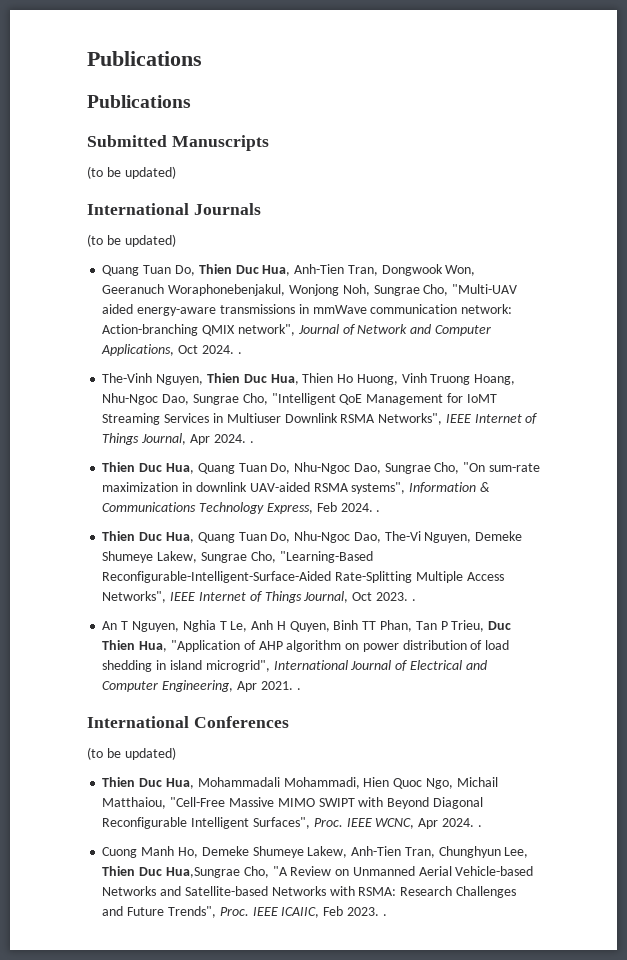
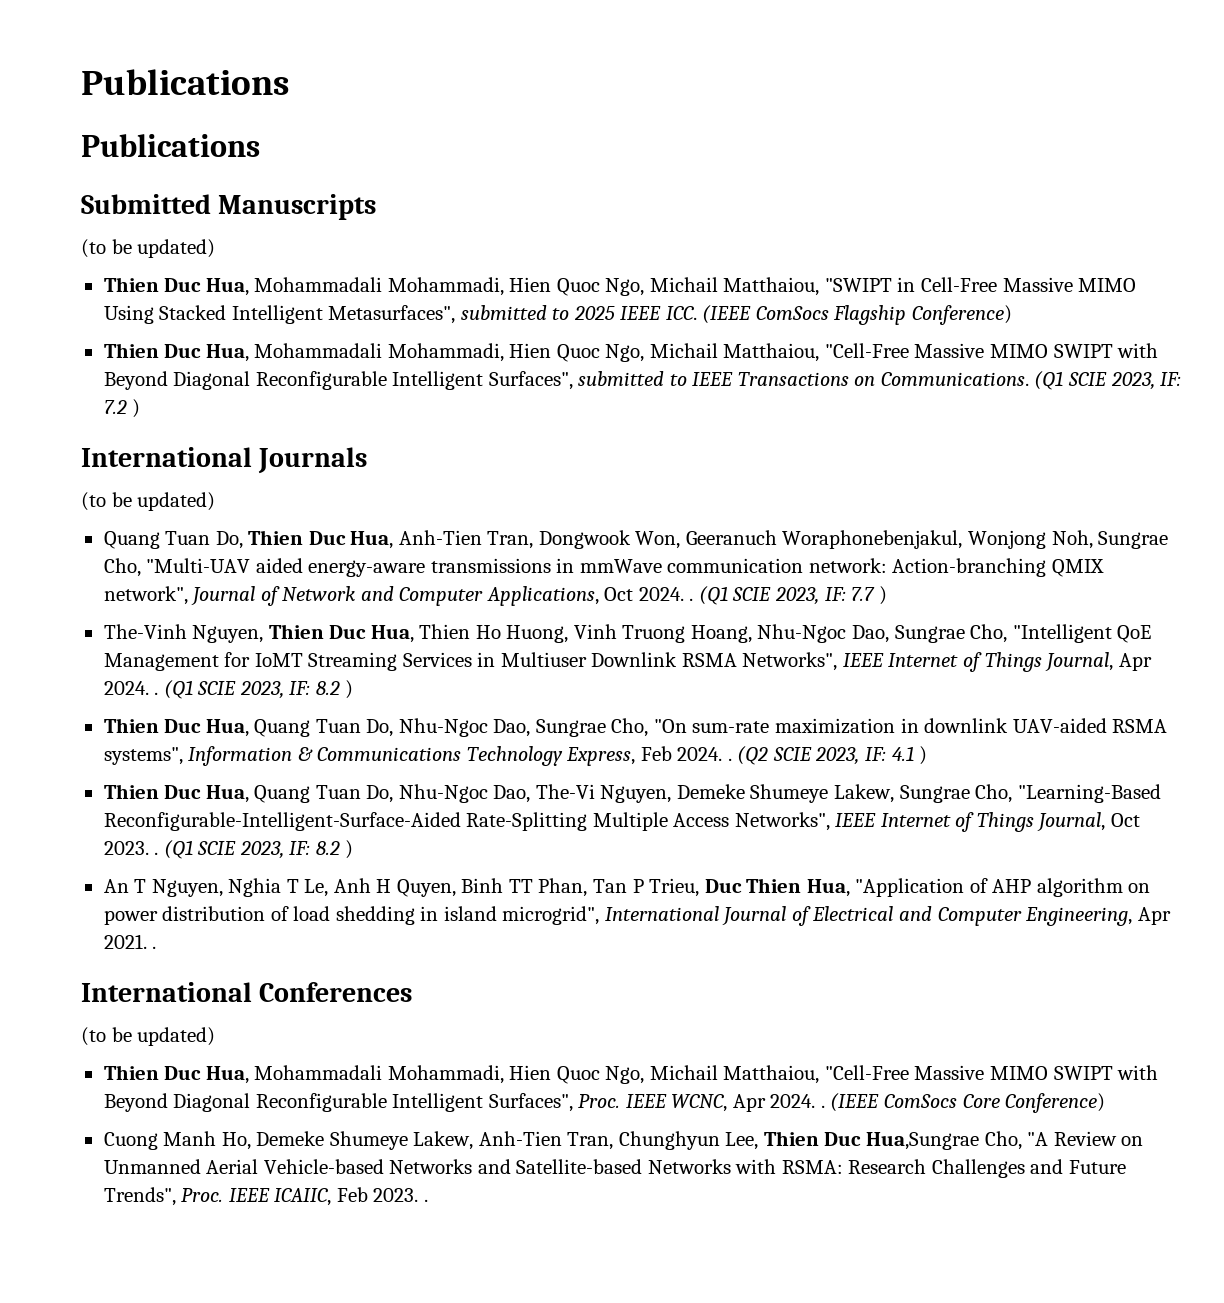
+ Thien Duc Hua, Mohammadali Mohammadi, Hien Quoc Ngo, Michail Matthaiou, "SWIPT in Cell-Free Massive MIMO Using Stacked Intelligent Metasurfaces", submitted to 2025 IEEE ICC. (IEEE ComSocs Flagship Conference)
+ Thien Duc Hua, Mohammadali Mohammadi, Hien Quoc Ngo, Michail Matthaiou, "Cell-Free Massive MIMO SWIPT with Beyond Diagonal Reconfigurable Intelligent Surfaces", submitted to IEEE Transactions on Communications. (Q1 SCIE 2023, IF: 7.2 )
+ (Q1 SCIE 2023, IF: 7.7 )
- The-Vinh Nguyen, Thien Duc Hua, Thien Ho Huong, Vinh Truong Hoang, Nhu-Ngoc Dao, Sungrae Cho, "Intelligent QoE Management for IoMT Streaming Services in Multiuser Downlink RSMA Networks", IEEE Internet of Things Journal, Apr 2024. .
+ The-Vinh Nguyen, Thien Duc Hua, Thien Ho Huong, Vinh Truong Hoang, Nhu-Ngoc Dao, Sungrae Cho, "Intelligent QoE Management for IoMT Streaming Services in Multiuser Downlink RSMA Networks", IEEE Internet of Things Journal, Apr 2024. . (Q1 SCIE 2023, IF: 8.2 )
+ (Q2 SCIE 2023, IF: 4.1 )
- Thien Duc Hua, Quang Tuan Do, Nhu-Ngoc Dao, The-Vi Nguyen, Demeke Shumeye Lakew, Sungrae Cho, "Learning-Based Reconfigurable-Intelligent-Surface-Aided Rate-Splitting Multiple Access Networks", IEEE Internet of Things Journal, Oct 2023. .
+ Thien Duc Hua, Quang Tuan Do, Nhu-Ngoc Dao, The-Vi Nguyen, Demeke Shumeye Lakew, Sungrae Cho, "Learning-Based Reconfigurable-Intelligent-Surface-Aided Rate-Splitting Multiple Access Networks", IEEE Internet of Things Journal, Oct 2023. . (Q1 SCIE 2023, IF: 8.2 )
+ (IEEE ComSocs Core Conference)

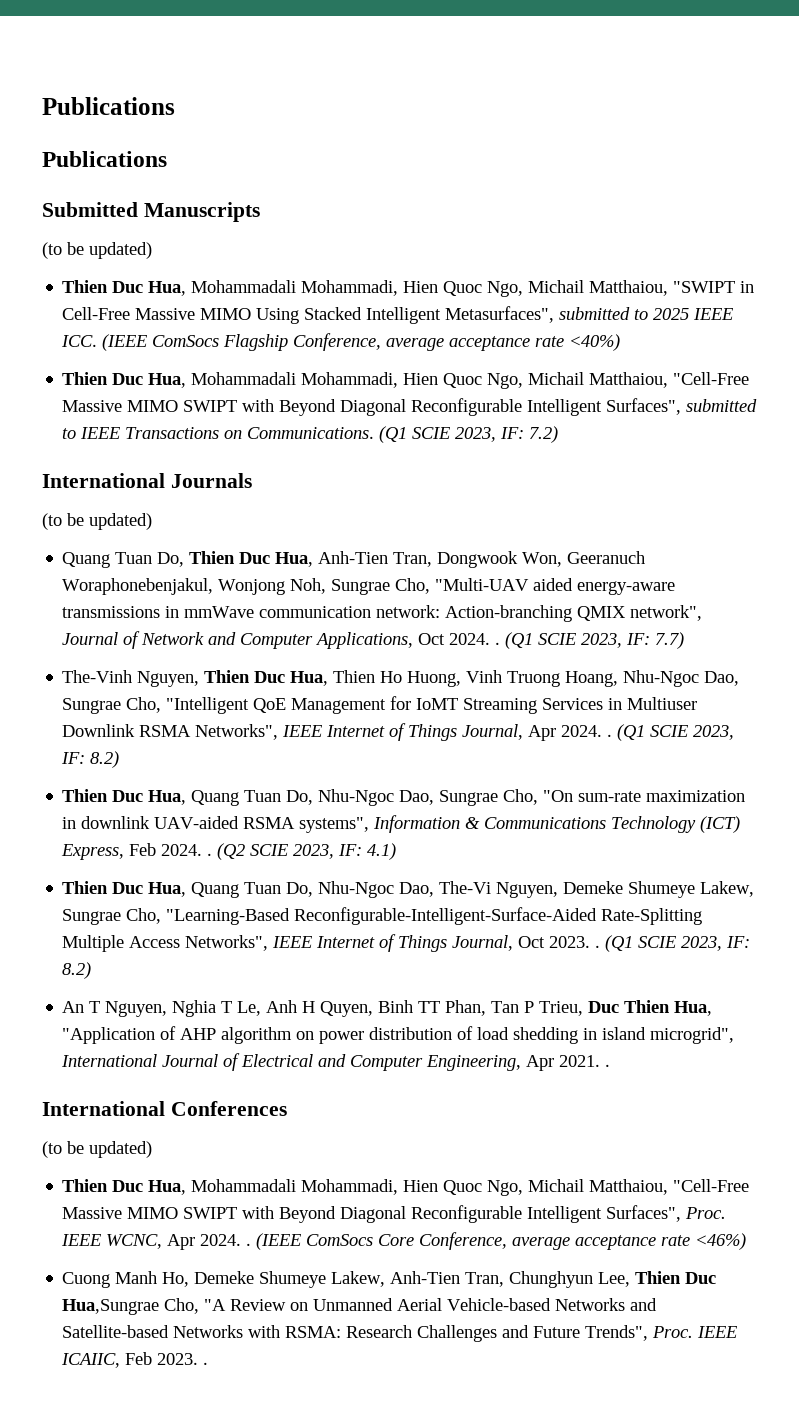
- Thien Duc Hua, Mohammadali Mohammadi, Hien Quoc Ngo, Michail Matthaiou, "SWIPT in Cell-Free Massive MIMO Using Stacked Intelligent Metasurfaces", submitted to 2025 IEEE ICC. (IEEE ComSocs Flagship Conference)
+ Thien Duc Hua, Mohammadali Mohammadi, Hien Quoc Ngo, Michail Matthaiou, "SWIPT in Cell-Free Massive MIMO Using Stacked Intelligent Metasurfaces", submitted to 2025 IEEE ICC. (IEEE ComSocs Flagship Conference, average acceptance rate <40%)
- (Q1 SCIE 2023, IF: 7.2 )
+ (Q1 SCIE 2023, IF: 7.2)
- (Q1 SCIE 2023, IF: 7.7 )
+ (Q1 SCIE 2023, IF: 7.7)
- The-Vinh Nguyen, Thien Duc Hua, Thien Ho Huong, Vinh Truong Hoang, Nhu-Ngoc Dao, Sungrae Cho, "Intelligent QoE Management for IoMT Streaming Services in Multiuser Downlink RSMA Networks", IEEE Internet of Things Journal, Apr 2024. . (Q1 SCIE 2023, IF: 8.2 )
+ The-Vinh Nguyen, Thien Duc Hua, Thien Ho Huong, Vinh Truong Hoang, Nhu-Ngoc Dao, Sungrae Cho, "Intelligent QoE Management for IoMT Streaming Services in Multiuser Downlink RSMA Networks", IEEE Internet of Things Journal, Apr 2024. . (Q1 SCIE 2023, IF: 8.2)
- Thien Duc Hua, Quang Tuan Do, Nhu-Ngoc Dao, Sungrae Cho, "On sum-rate maximization in downlink UAV-aided RSMA systems", Information & Communications Technology Express, Feb 2024. .
+ Thien Duc Hua, Quang Tuan Do, Nhu-Ngoc Dao, Sungrae Cho, "On sum-rate maximization in downlink UAV-aided RSMA systems", Information & Communications Technology (ICT) Express, Feb 2024. .
- (Q2 SCIE 2023, IF: 4.1 )
+ (Q2 SCIE 2023, IF: 4.1)
- Thien Duc Hua, Quang Tuan Do, Nhu-Ngoc Dao, The-Vi Nguyen, Demeke Shumeye Lakew, Sungrae Cho, "Learning-Based Reconfigurable-Intelligent-Surface-Aided Rate-Splitting Multiple Access Networks", IEEE Internet of Things Journal, Oct 2023. . (Q1 SCIE 2023, IF: 8.2 )
+ Thien Duc Hua, Quang Tuan Do, Nhu-Ngoc Dao, The-Vi Nguyen, Demeke Shumeye Lakew, Sungrae Cho, "Learning-Based Reconfigurable-Intelligent-Surface-Aided Rate-Splitting Multiple Access Networks", IEEE Internet of Things Journal, Oct 2023. . (Q1 SCIE 2023, IF: 8.2)
- (IEEE ComSocs Core Conference)
+ (IEEE ComSocs Core Conference, average acceptance rate <46%)

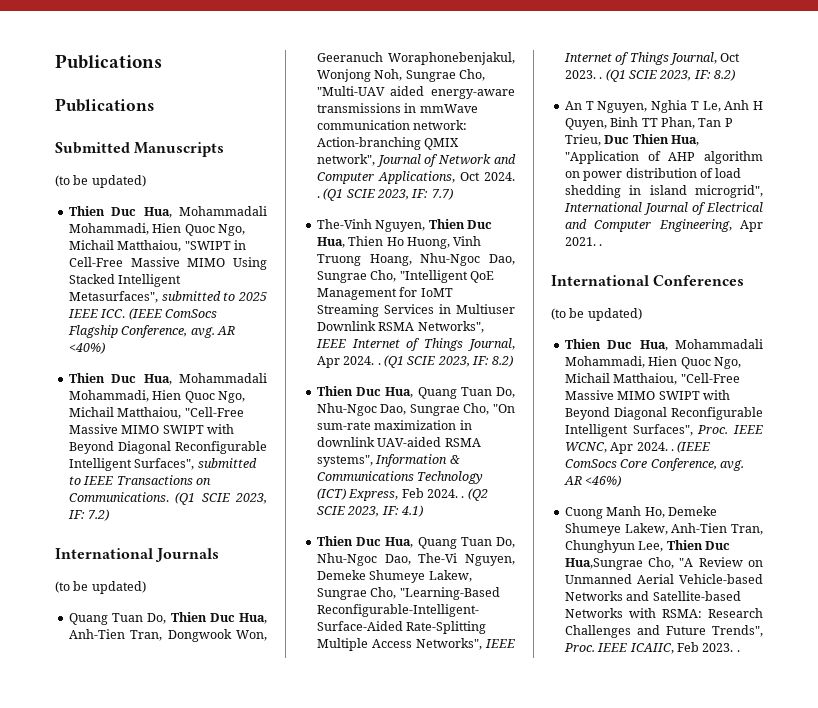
- Thien Duc Hua, Mohammadali Mohammadi, Hien Quoc Ngo, Michail Matthaiou, "SWIPT in Cell-Free Massive MIMO Using Stacked Intelligent Metasurfaces", submitted to 2025 IEEE ICC. (IEEE ComSocs Flagship Conference, average acceptance rate <40%)
+ Thien Duc Hua, Mohammadali Mohammadi, Hien Quoc Ngo, Michail Matthaiou, "SWIPT in Cell-Free Massive MIMO Using Stacked Intelligent Metasurfaces", submitted to 2025 IEEE ICC. (IEEE ComSocs Flagship Conference, avg. AR <40%)
- (IEEE ComSocs Core Conference, average acceptance rate <46%)
+ (IEEE ComSocs Core Conference, avg. AR <46%)

